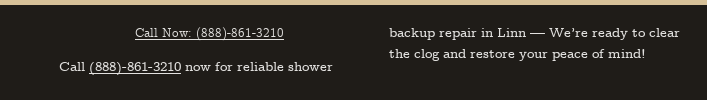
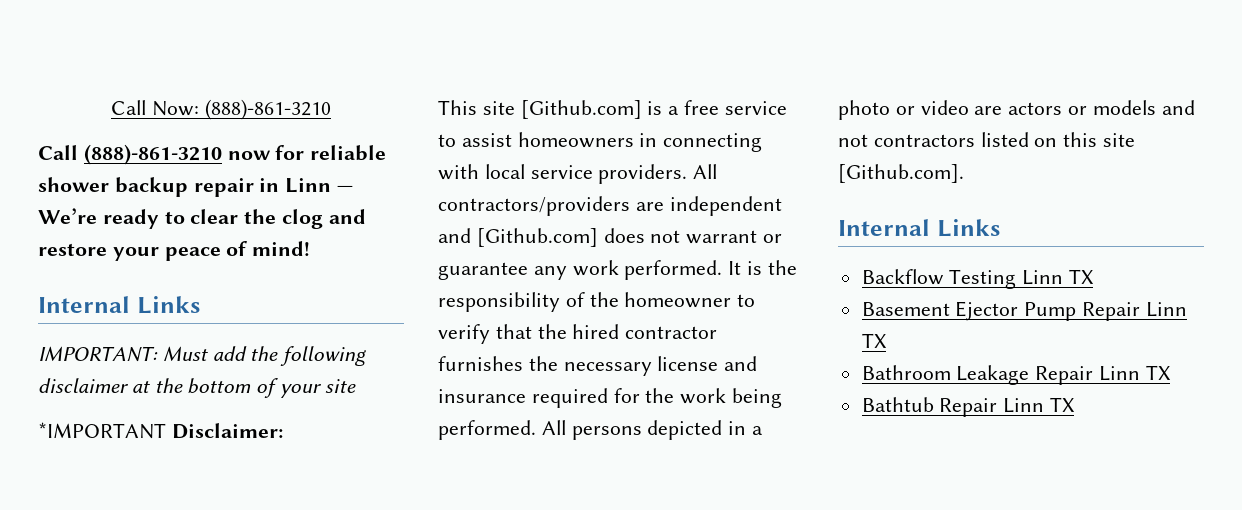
  Call (888)-861-3210 now for reliable shower backup repair in Linn — We’re ready to clear the clog and restore your peace of mind!
+ Internal Links
+ IMPORTANT: Must add the following disclaimer at the bottom of your site
+ *IMPORTANT Disclaimer:
+ This site [Github.com] is a free service to assist homeowners in connecting with local service providers. All contractors/providers are independent and [Github.com] does not warrant or guarantee any work performed. It is the responsibility of the homeowner to verify that the hired contractor furnishes the necessary license and insurance required for the work being performed. All persons depicted in a photo or video are actors or models and not contractors listed on this site [Github.com].
+ Internal Links
+ Backflow Testing Linn TX
+ Basement Ejector Pump Repair Linn TX
+ Bathroom Leakage Repair Linn TX
+ Bathtub Repair Linn TX

